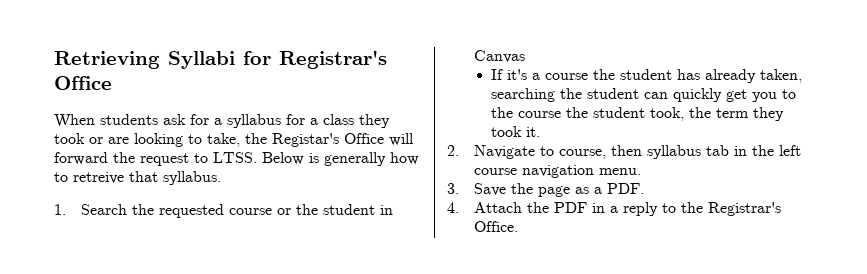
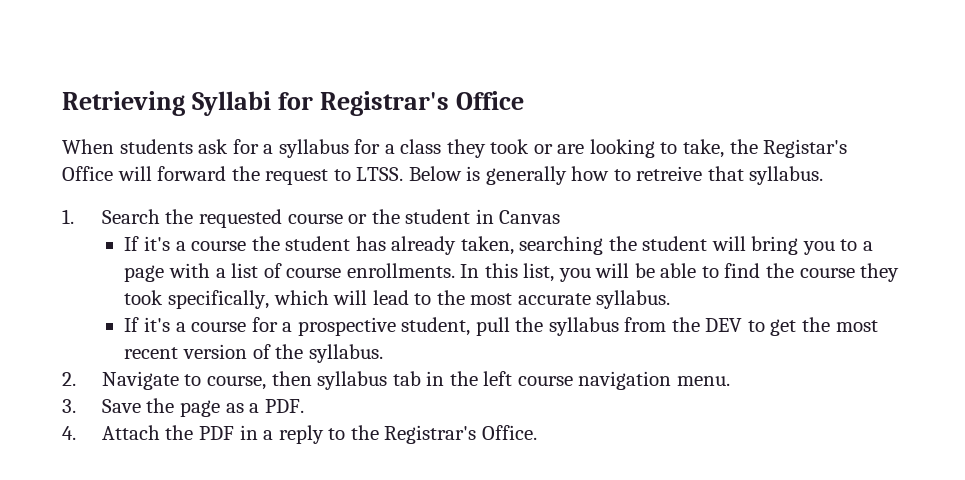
- If it's a course the student has already taken, searching the student can quickly get you to the course the student took, the term they took it.
+ If it's a course the student has already taken, searching the student will bring you to a page with a list of course enrollments. In this list, you will be able to find the course they took specifically, which will lead to the most accurate syllabus.
+ If it's a course for a prospective student, pull the syllabus from the DEV to get the most recent version of the syllabus.

